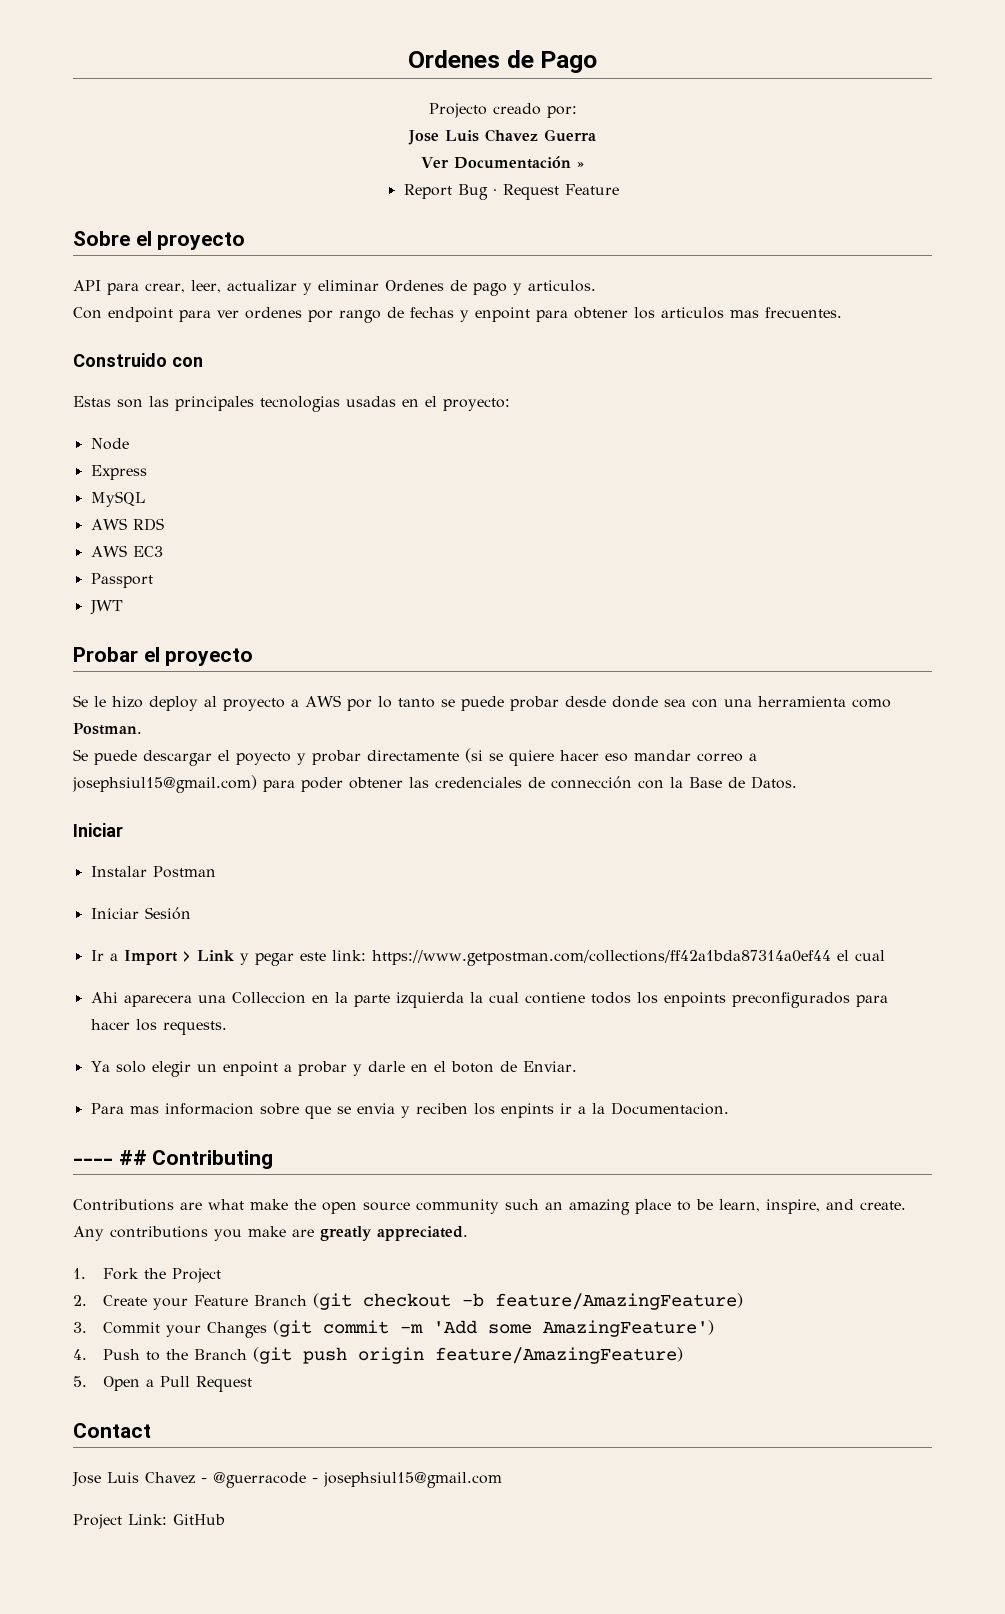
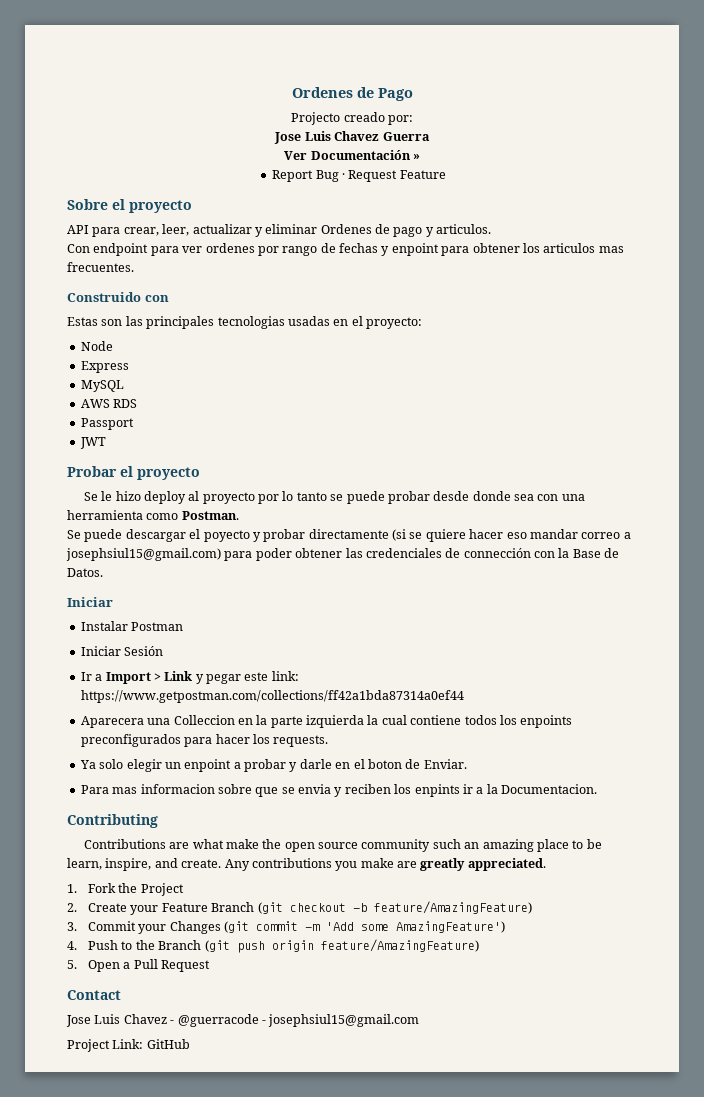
- AWS EC3
- Se le hizo deploy al proyecto a AWS por lo tanto se puede probar desde donde sea con una herramienta como Postman.
+ Se le hizo deploy al proyecto por lo tanto se puede probar desde donde sea con una herramienta como Postman.
- Ir a Import > Link y pegar este link: https://www.getpostman.com/collections/ff42a1bda87314a0ef44 el cual
- Ahi aparecera una Colleccion en la parte izquierda la cual contiene todos los enpoints preconfigurados para hacer los requests.
+ Ir a Import > Link y pegar este link: https://www.getpostman.com/collections/ff42a1bda87314a0ef44
+ Aparecera una Colleccion en la parte izquierda la cual contiene todos los enpoints preconfigurados para hacer los requests.
- ---- ## Contributing
+ Contributing

